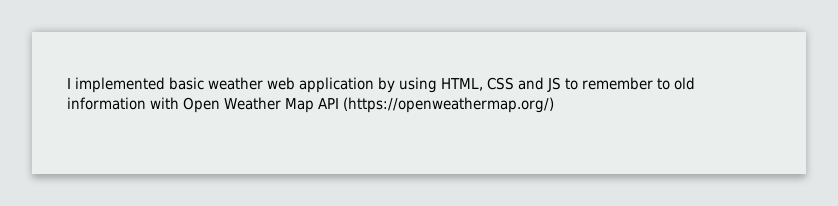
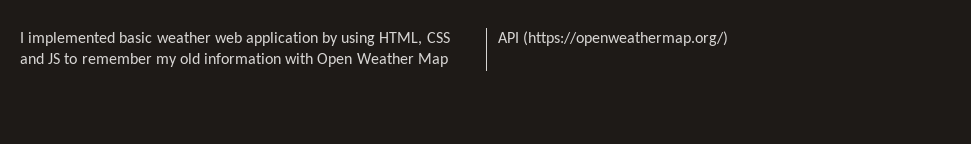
- I implemented basic weather web application by using HTML, CSS and JS to remember to old information with Open Weather Map API (https://openweathermap.org/)
+ I implemented basic weather web application by using HTML, CSS and JS to remember my old information with Open Weather Map API (https://openweathermap.org/)

